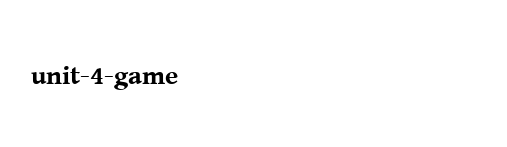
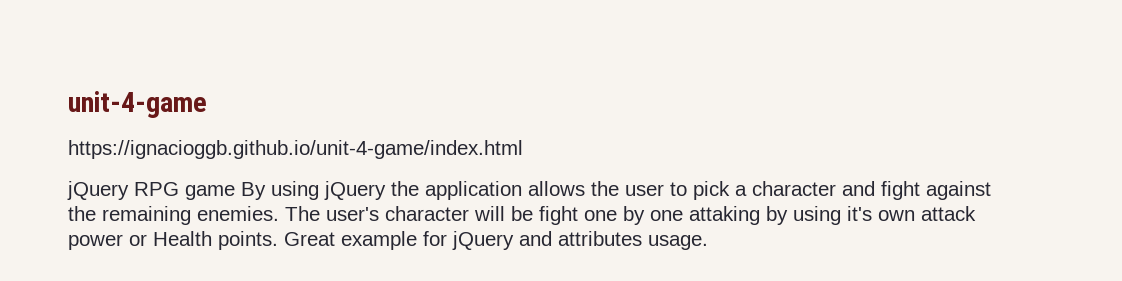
+ https://ignacioggb.github.io/unit-4-game/index.html
+ jQuery RPG game By using jQuery the application allows the user to pick a character and fight against the remaining enemies. The user's character will be fight one by one attaking by using it's own attack power or Health points. Great example for jQuery and attributes usage.

